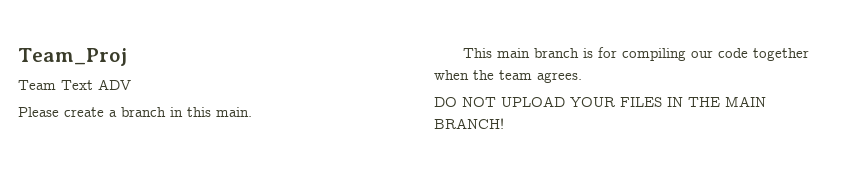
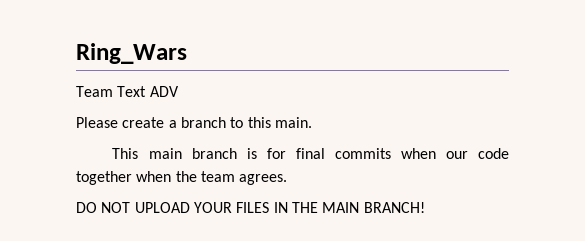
- Team_Proj
+ Ring_Wars
- Please create a branch in this main.
+ Please create a branch to this main.
- This main branch is for compiling our code together when the team agrees.
+ This main branch is for final commits when our code together when the team agrees.

